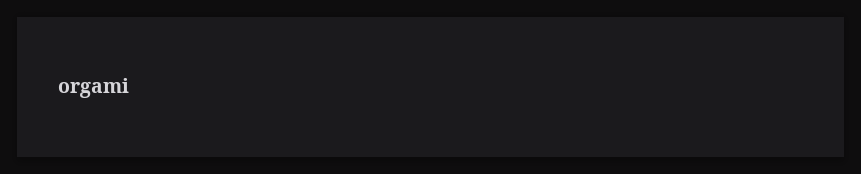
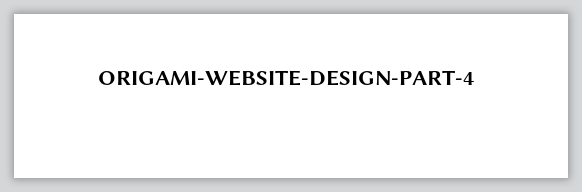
- orgami
+ ORIGAMI-WEBSITE-DESIGN-PART-4

